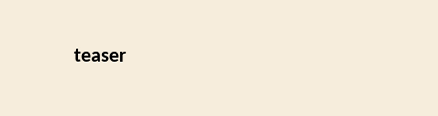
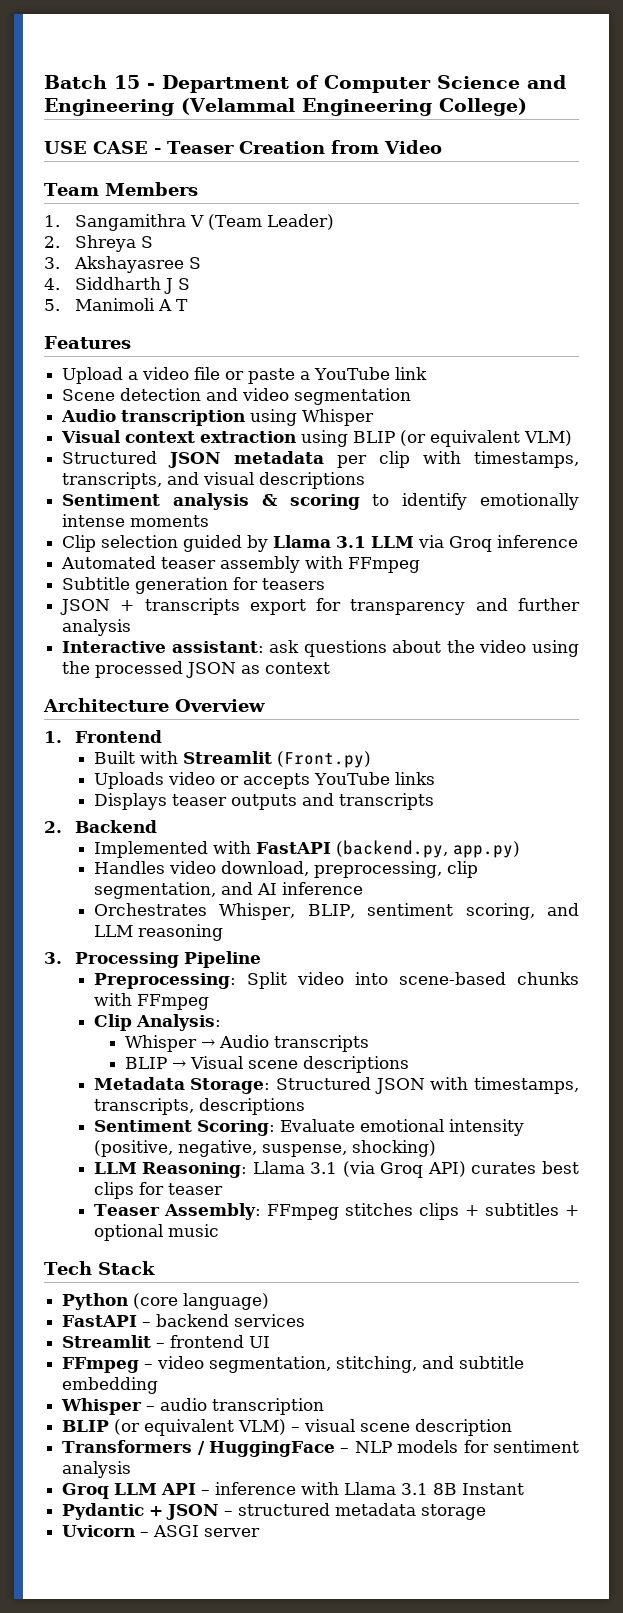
- teaser
+ Batch 15 - Department of Computer Science and Engineering (Velammal Engineering College)
+ USE CASE - Teaser Creation from Video
+ Team Members
+ 1. Sangamithra V (Team Leader)
+ 2. Shreya S
+ 3. Akshayasree S
+ 4. Siddharth J S
+ 5. Manimoli A T
+ Features
+ Upload a video file or paste a YouTube link
+ Scene detection and video segmentation
+ Audio transcription using Whisper
+ Visual context extraction using BLIP (or equivalent VLM)
+ Structured JSON metadata per clip with timestamps, transcripts, and visual descriptions
+ Sentiment analysis & scoring to identify emotionally intense moments
+ Clip selection guided by Llama 3.1 LLM via Groq inference
+ Automated teaser assembly with FFmpeg
+ Subtitle generation for teasers
+ JSON + transcripts export for transparency and further analysis
+ Interactive assistant: ask questions about the video using the processed JSON as context
+ Architecture Overview
+ 1. Frontend
+ Built with Streamlit (Front.py)
+ Uploads video or accepts YouTube links
+ Displays teaser outputs and transcripts
+ 2. Backend
+ Implemented with FastAPI (backend.py, app.py)
+ Handles video download, preprocessing, clip segmentation, and AI inference
+ Orchestrates Whisper, BLIP, sentiment scoring, and LLM reasoning
+ 3. Processing Pipeline
+ Preprocessing: Split video into scene-based chunks with FFmpeg
+ Clip Analysis:
+ Whisper → Audio transcripts
+ BLIP → Visual scene descriptions
+ Metadata Storage: Structured JSON with timestamps, transcripts, descriptions
+ Sentiment Scoring: Evaluate emotional intensity (positive, negative, suspense, shocking)
+ LLM Reasoning: Llama 3.1 (via Groq API) curates best clips for teaser
+ Teaser Assembly: FFmpeg stitches clips + subtitles + optional music
+ Tech Stack
+ Python (core language)
+ FastAPI – backend services
+ Streamlit – frontend UI
+ FFmpeg – video segmentation, stitching, and subtitle embedding
+ Whisper – audio transcription
+ BLIP (or equivalent VLM) – visual scene description
+ Transformers / HuggingFace – NLP models for sentiment analysis
+ Groq LLM API – inference with Llama 3.1 8B Instant
+ Pydantic + JSON – structured metadata storage
+ Uvicorn – ASGI server

